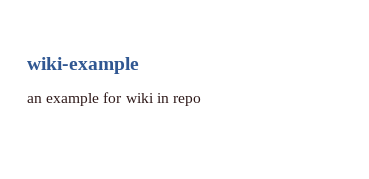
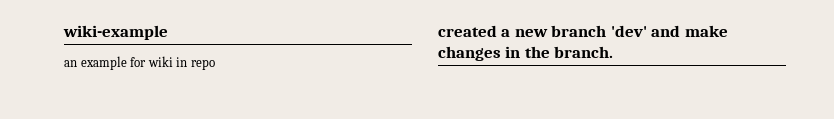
+ created a new branch 'dev' and make changes in the branch.

